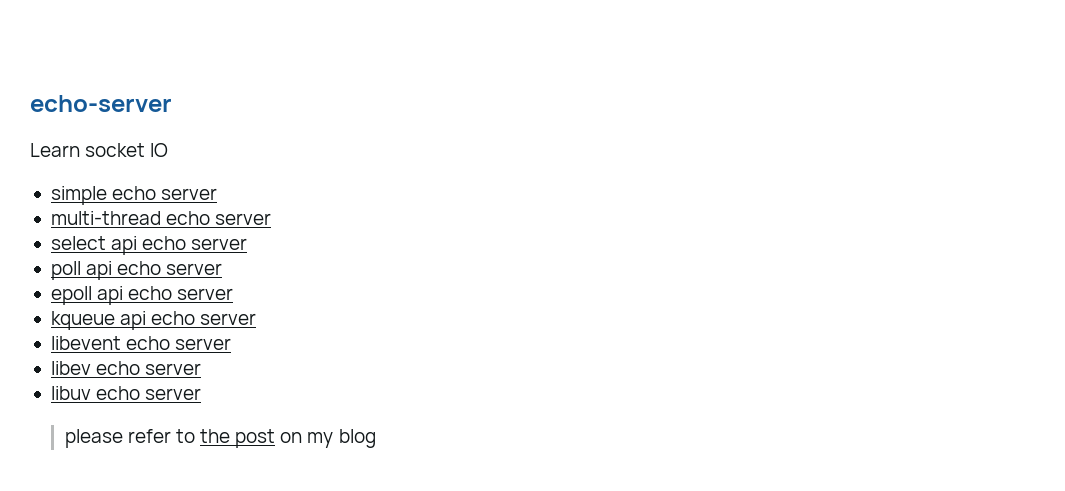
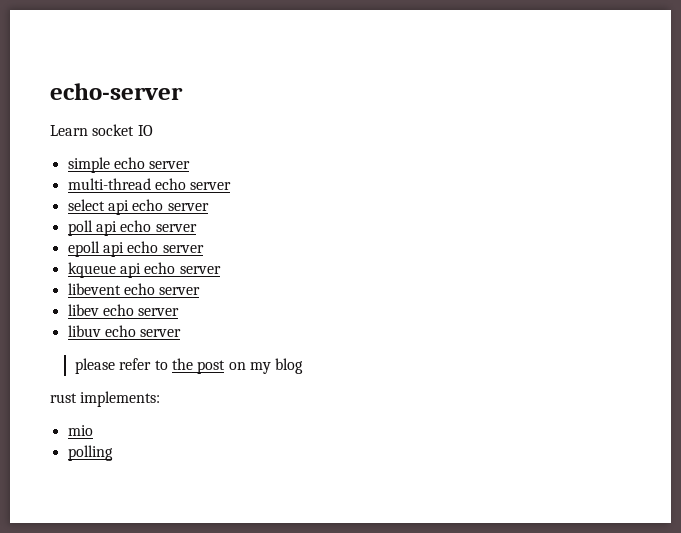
+ rust implements:
+ mio
+ polling

